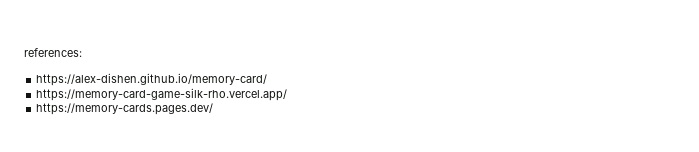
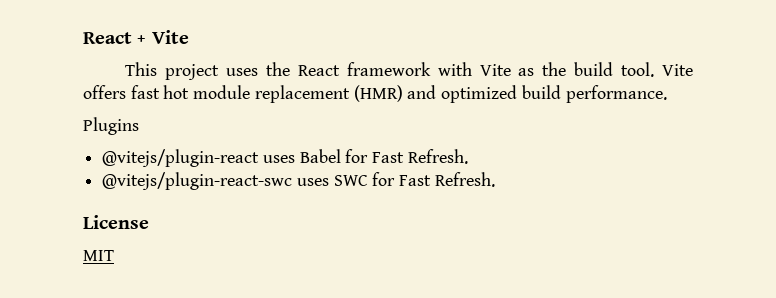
- references:
- https://alex-dishen.github.io/memory-card/
- https://memory-card-game-silk-rho.vercel.app/
- https://memory-cards.pages.dev/
+ React + Vite
+ This project uses the React framework with Vite as the build tool. Vite offers fast hot module replacement (HMR) and optimized build performance.
+ Plugins
+ @vitejs/plugin-react uses Babel for Fast Refresh.
+ @vitejs/plugin-react-swc uses SWC for Fast Refresh.
+ License
+ MIT

